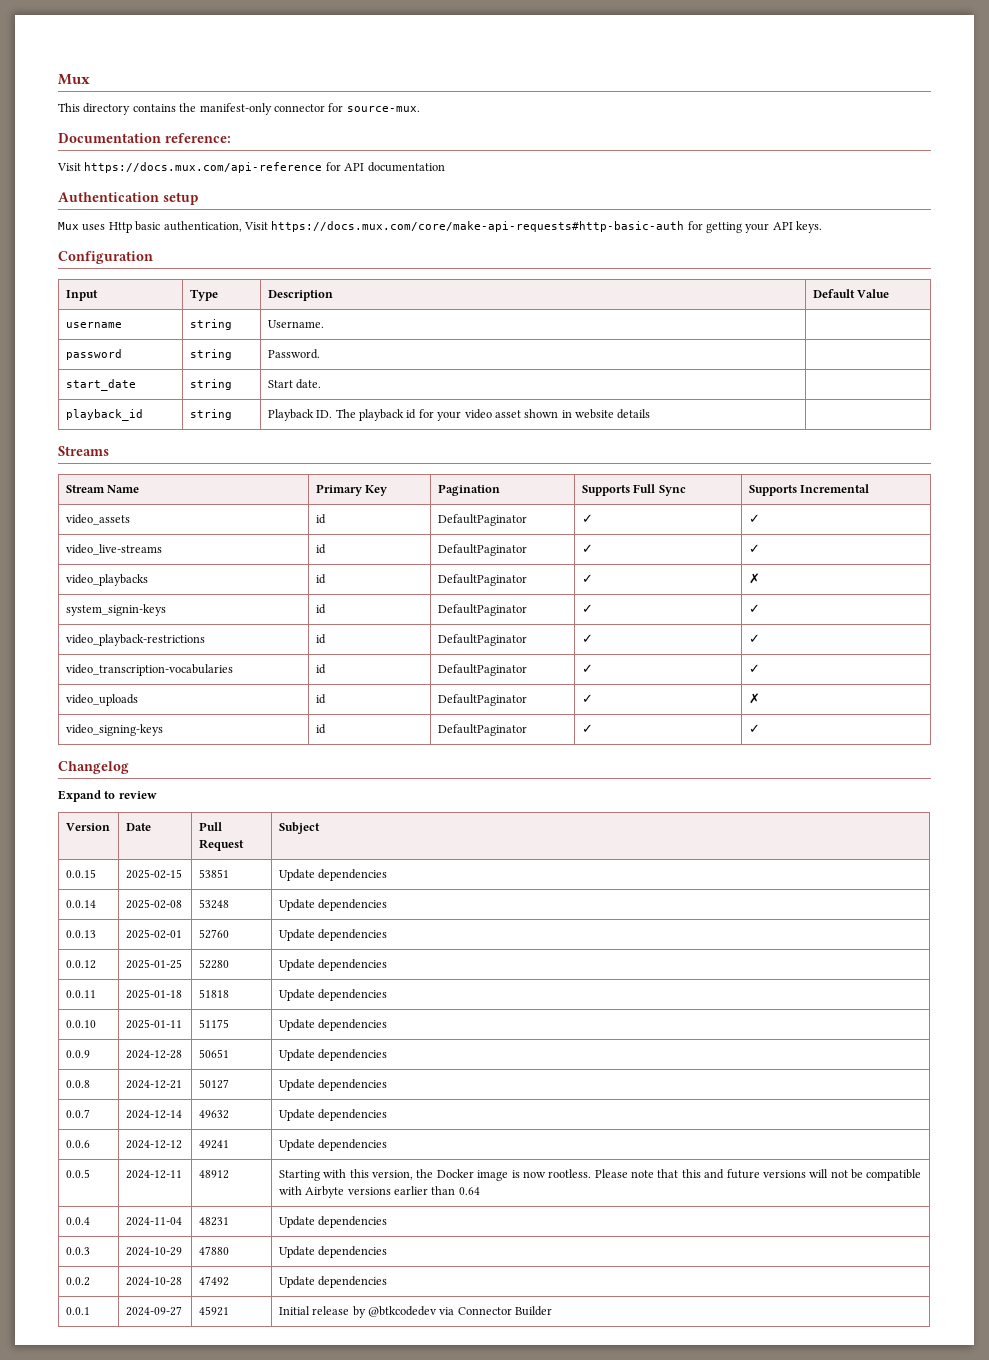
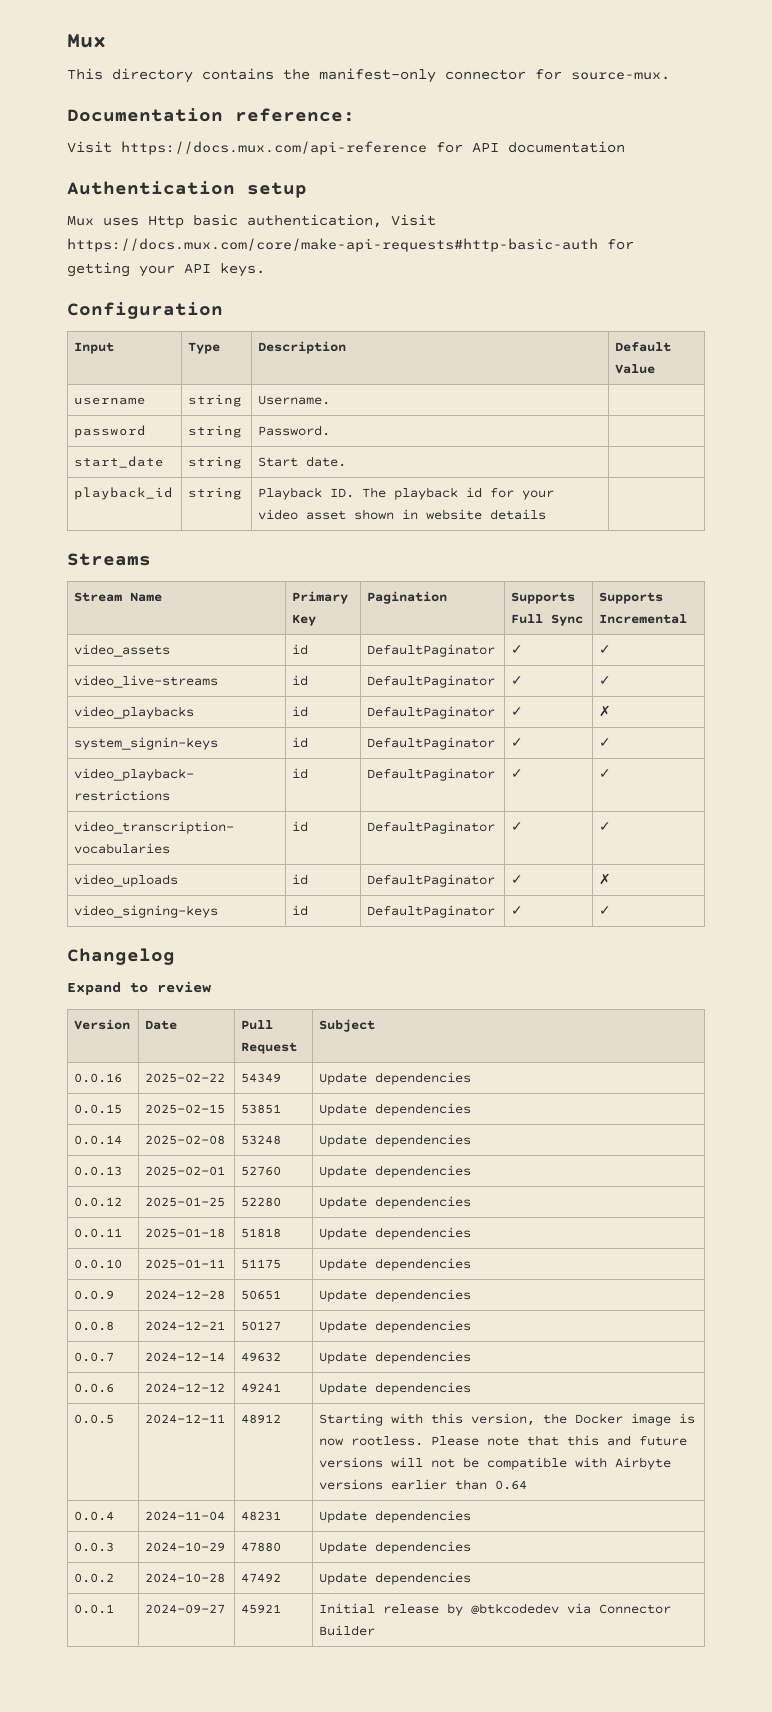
+ 0.0.16 | 2025-02-22 | 54349 | Update dependencies

